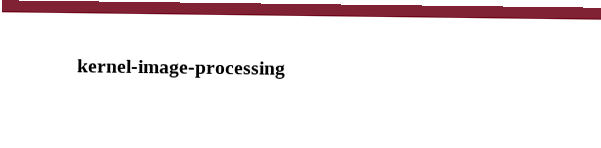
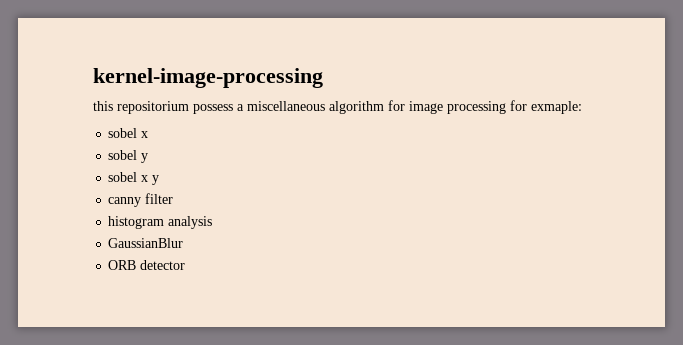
+ this repositorium possess a miscellaneous algorithm for image processing for exmaple:
+ sobel x
+ sobel y
+ sobel x y
+ canny filter
+ histogram analysis
+ GaussianBlur
+ ORB detector

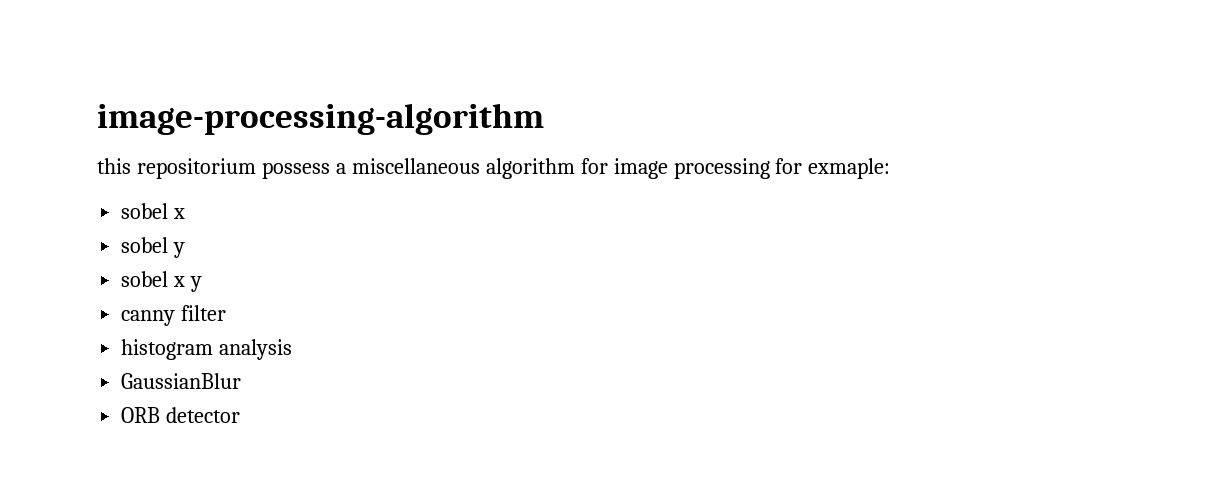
- kernel-image-processing
+ image-processing-algorithm

